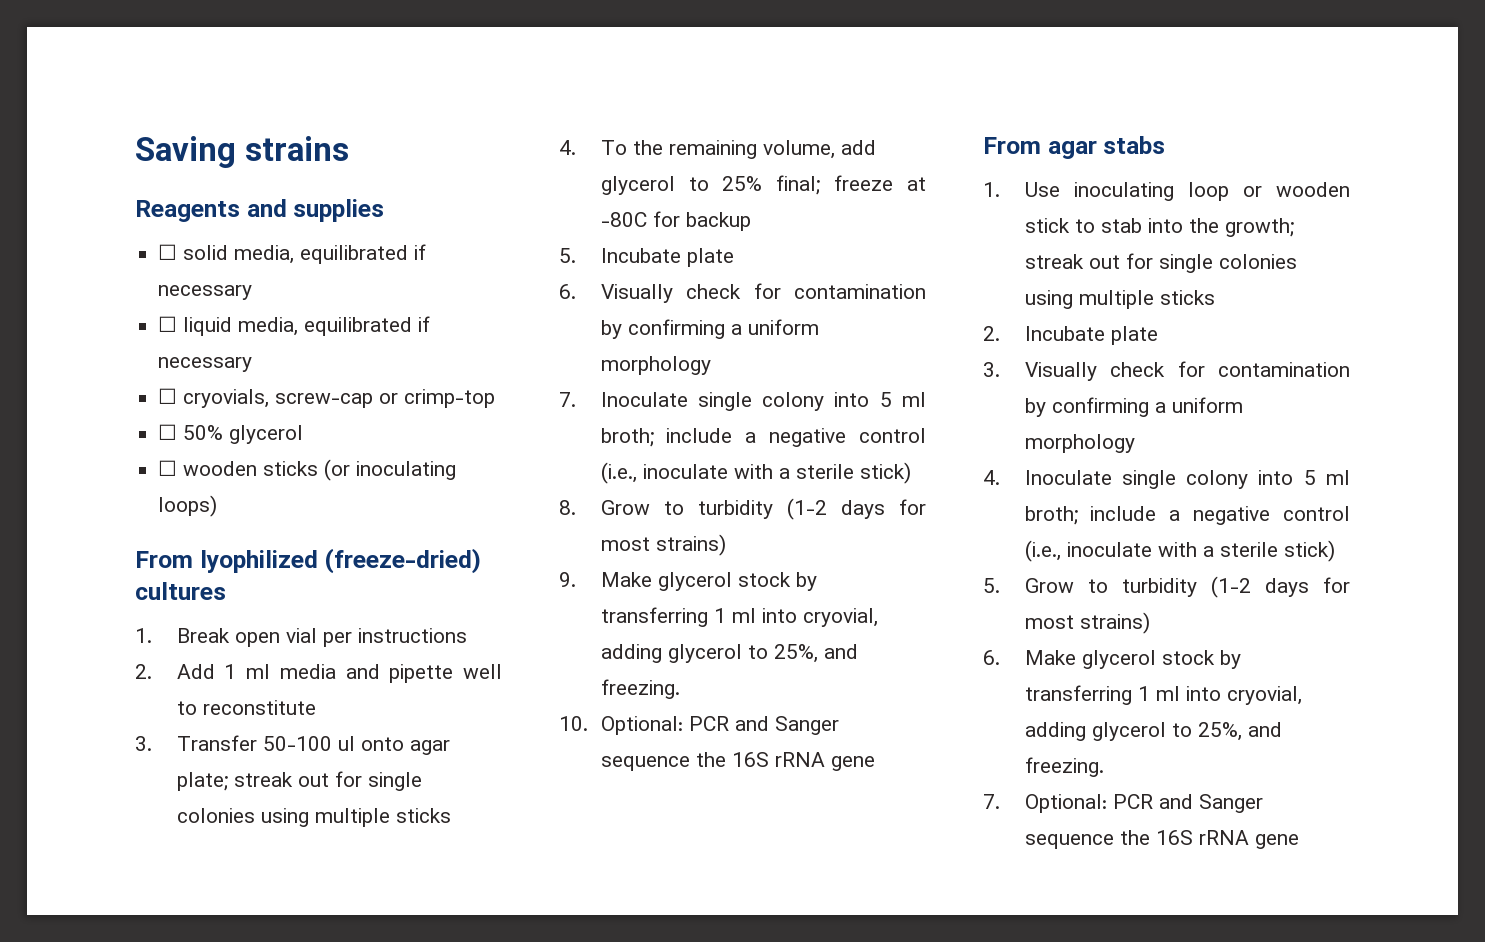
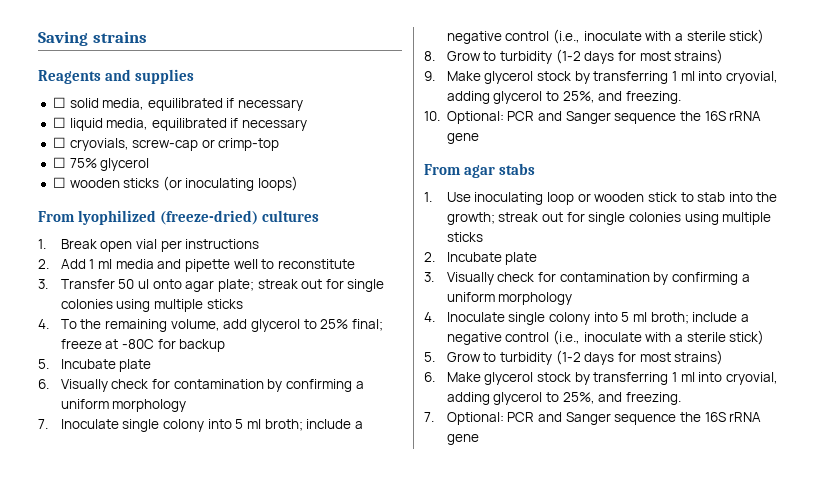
- ☐ 50% glycerol
+ ☐ 75% glycerol
- 3. Transfer 50-100 ul onto agar plate; streak out for single colonies using multiple sticks
+ 3. Transfer 50 ul onto agar plate; streak out for single colonies using multiple sticks

